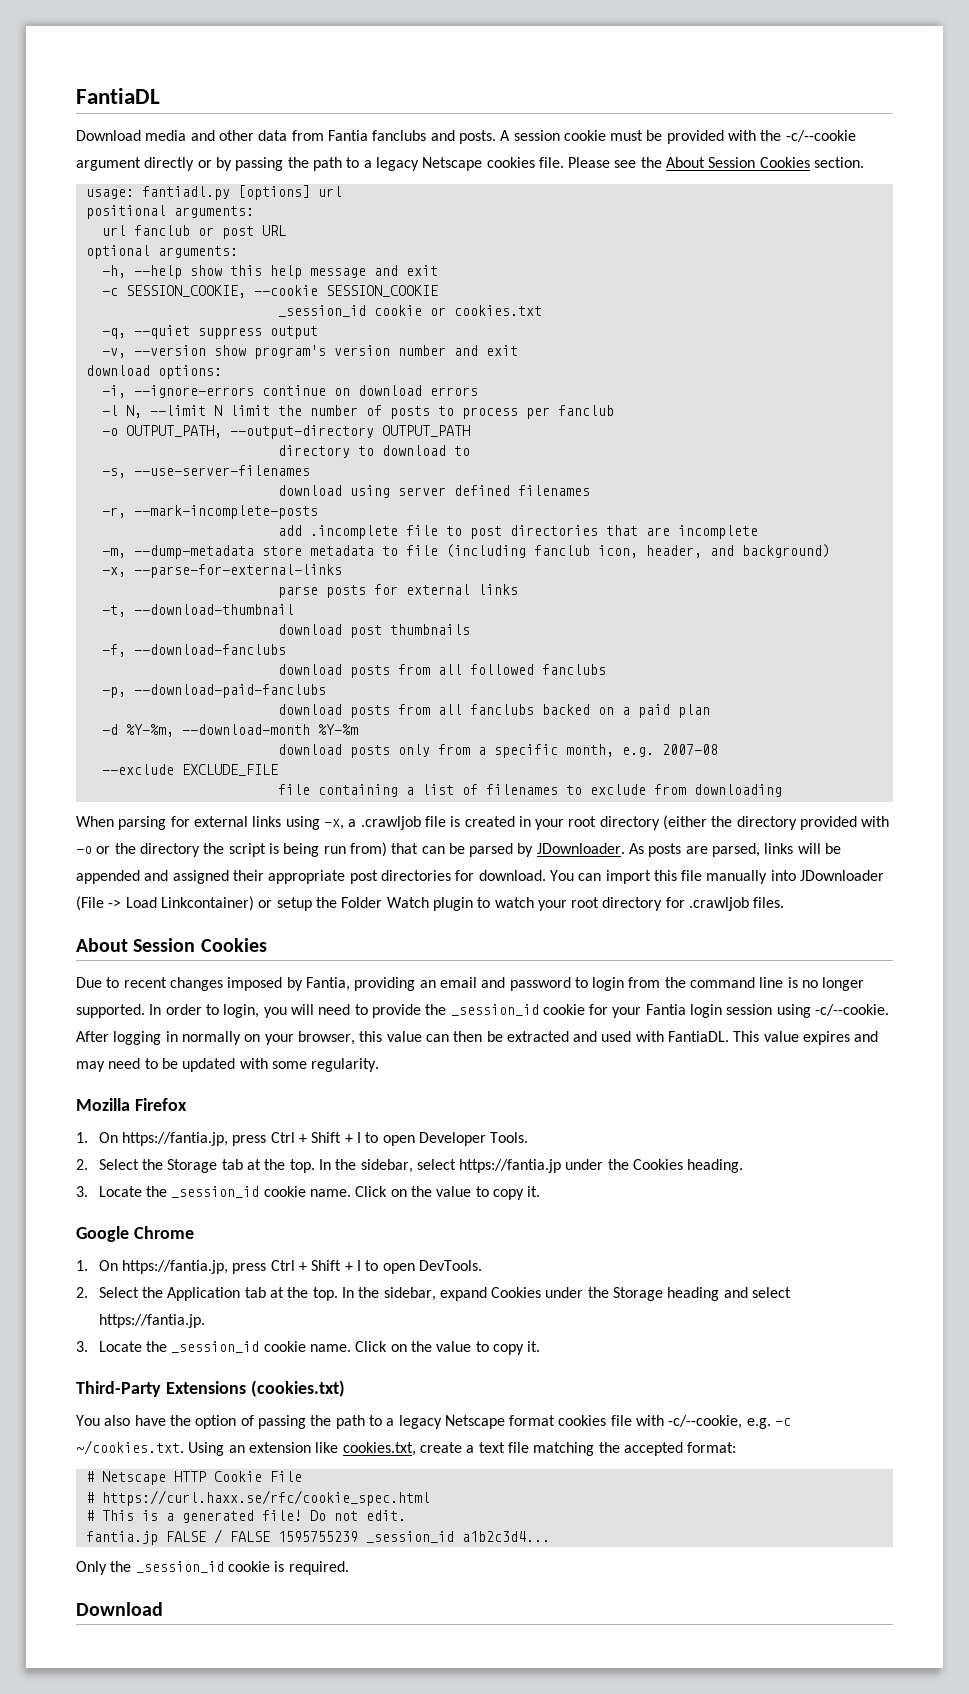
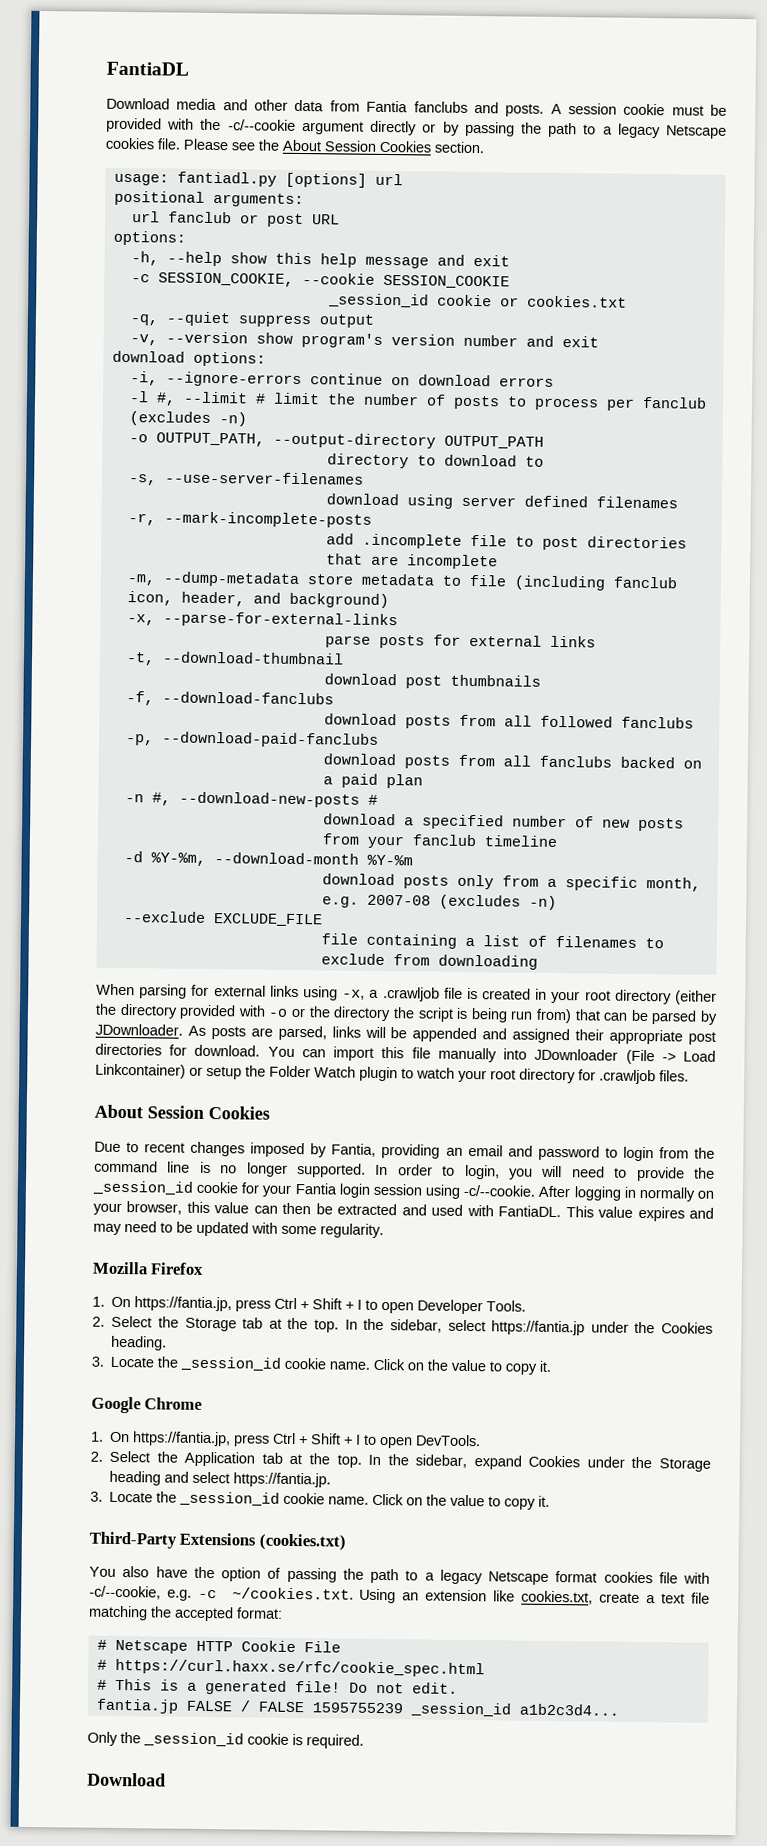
  url fanclub or post URL
- optional arguments:
+ options:
- -l N, --limit N limit the number of posts to process per fanclub
+ -l #, --limit # limit the number of posts to process per fanclub (excludes -n)
+ -n #, --download-new-posts #
+ download a specified number of new posts from your fanclub timeline
- download posts only from a specific month, e.g. 2007-08
+ download posts only from a specific month, e.g. 2007-08 (excludes -n)

